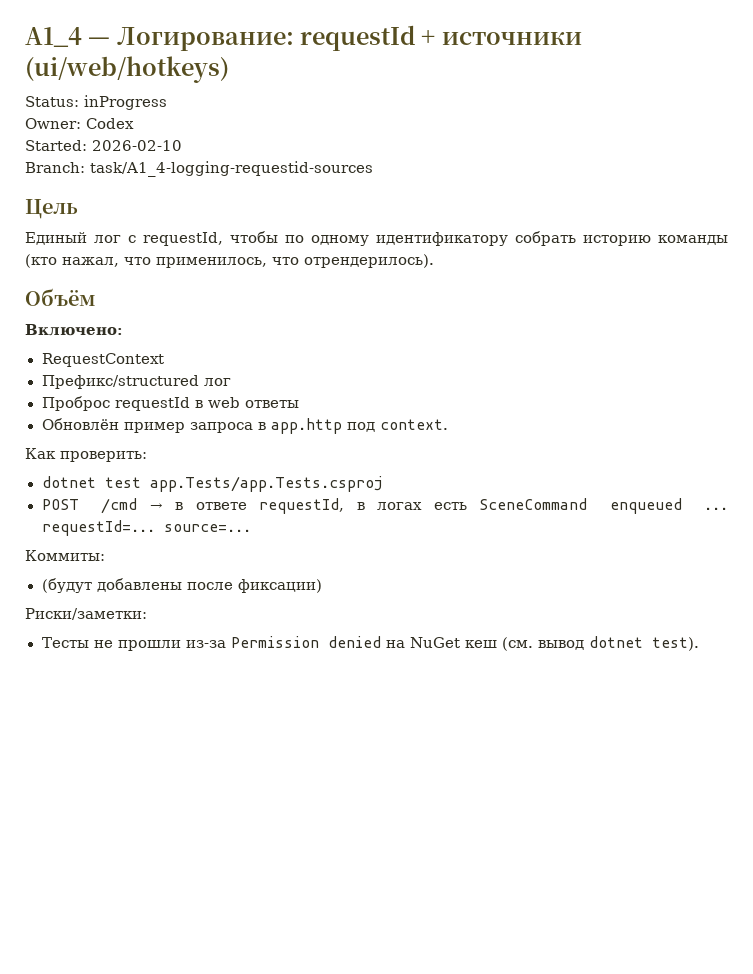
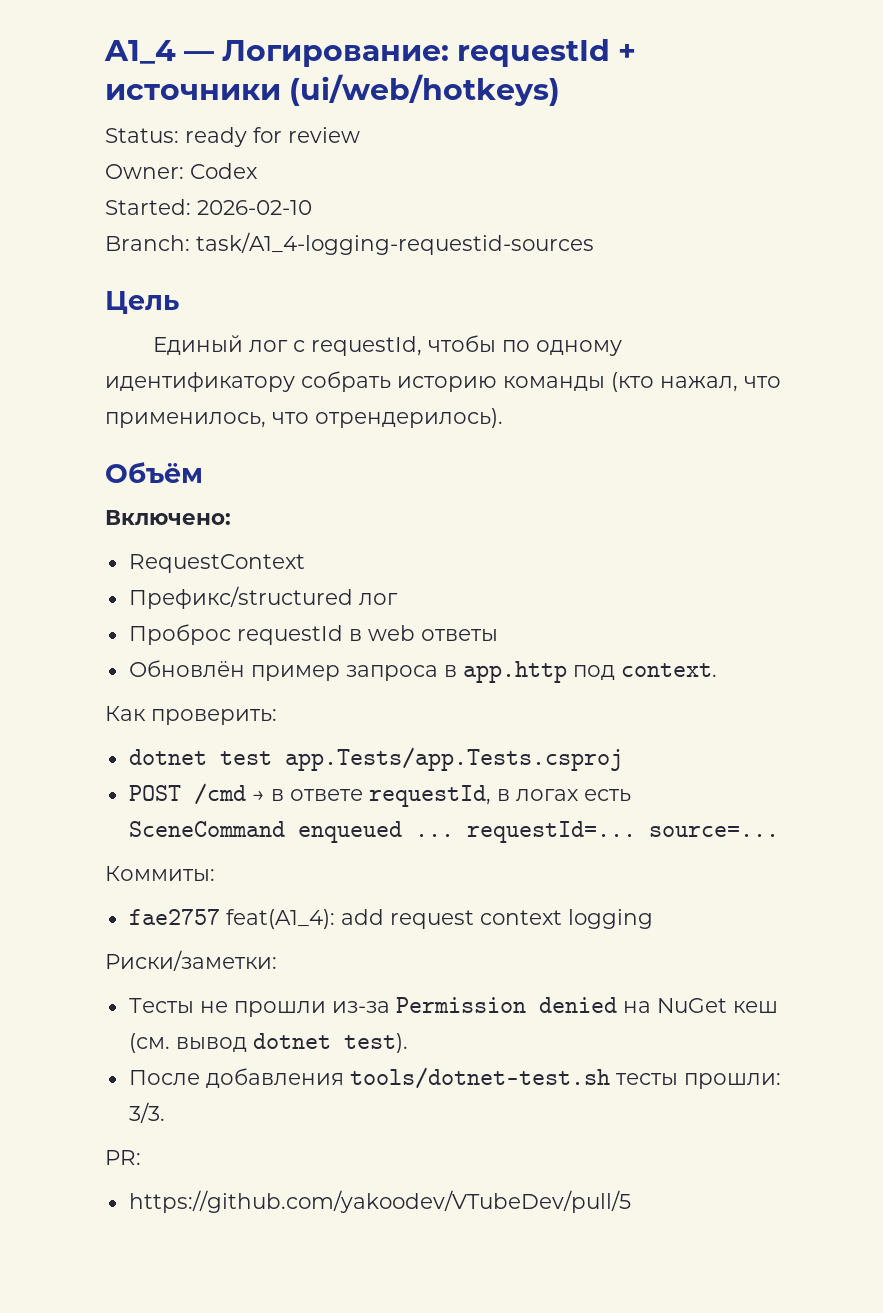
- Status: inProgress
+ Status: ready for review
- (будут добавлены после фиксации)
+ fae2757 feat(A1_4): add request context logging
+ После добавления tools/dotnet-test.sh тесты прошли: 3/3.
+ PR:
+ https://github.com/yakoodev/VTubeDev/pull/5

